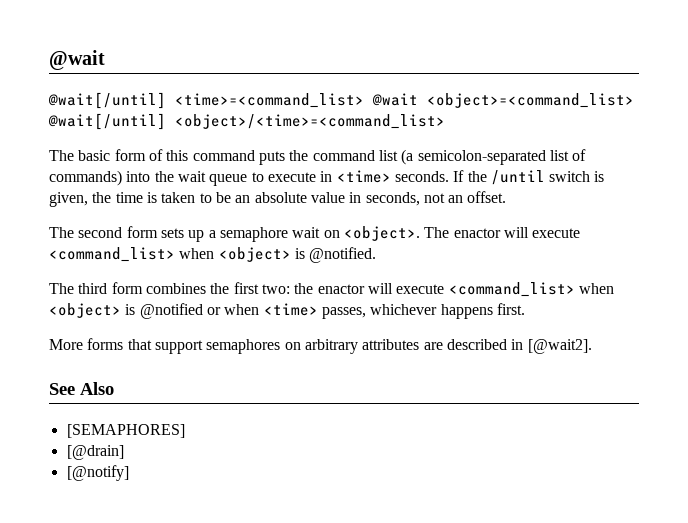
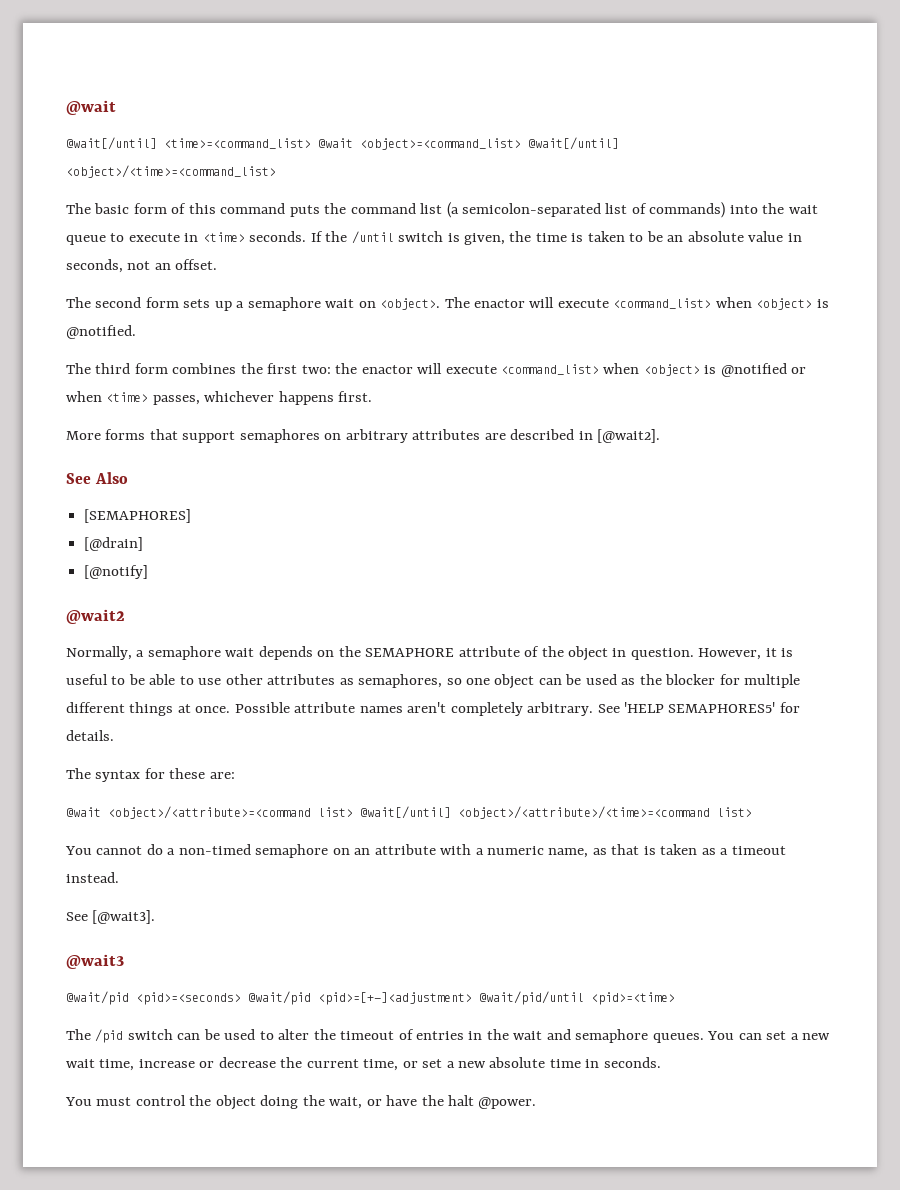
+ @wait2
+ Normally, a semaphore wait depends on the SEMAPHORE attribute of the object in question. However, it is useful to be able to use other attributes as semaphores, so one object can be used as the blocker for multiple different things at once. Possible attribute names aren't completely arbitrary. See 'HELP SEMAPHORES5' for details.
+ The syntax for these are:
+ @wait <object>/<attribute>=<command list> @wait[/until] <object>/<attribute>/<time>=<command list>
+ You cannot do a non-timed semaphore on an attribute with a numeric name, as that is taken as a timeout instead.
+ See [@wait3].
+ @wait3
+ @wait/pid <pid>=<seconds> @wait/pid <pid>=[+-]<adjustment> @wait/pid/until <pid>=<time>
+ The /pid switch can be used to alter the timeout of entries in the wait and semaphore queues. You can set a new wait time, increase or decrease the current time, or set a new absolute time in seconds.
+ You must control the object doing the wait, or have the halt @power.

